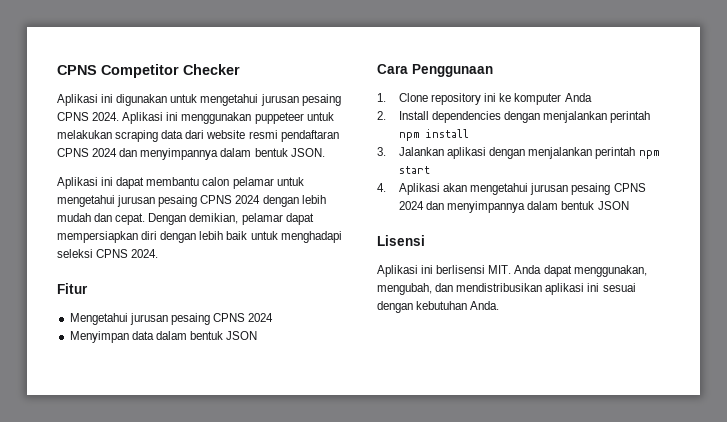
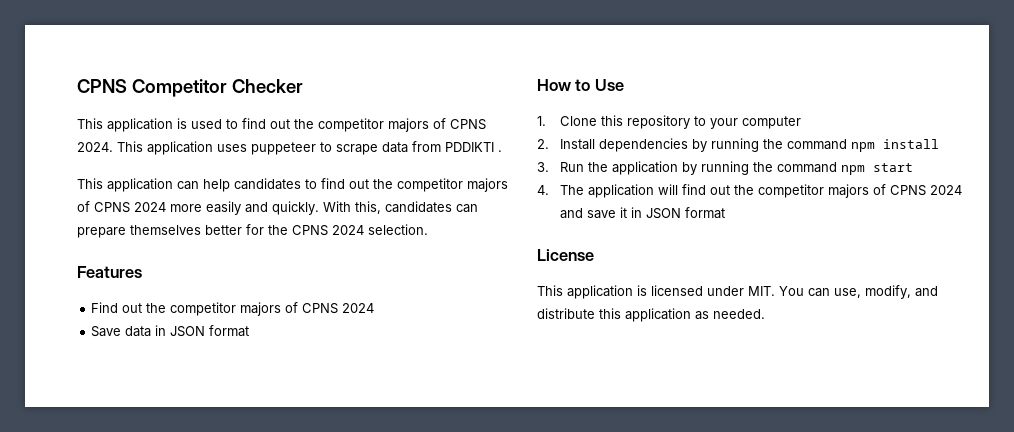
- Aplikasi ini digunakan untuk mengetahui jurusan pesaing CPNS 2024. Aplikasi ini menggunakan puppeteer untuk melakukan scraping data dari website resmi pendaftaran CPNS 2024 dan menyimpannya dalam bentuk JSON.
- Aplikasi ini dapat membantu calon pelamar untuk mengetahui jurusan pesaing CPNS 2024 dengan lebih mudah dan cepat. Dengan demikian, pelamar dapat mempersiapkan diri dengan lebih baik untuk menghadapi seleksi CPNS 2024.
- Fitur
- Mengetahui jurusan pesaing CPNS 2024
- Menyimpan data dalam bentuk JSON
- Cara Penggunaan
- 1. Clone repository ini ke komputer Anda
+ This application is used to find out the competitor majors of CPNS 2024. This application uses puppeteer to scrape data from PDDIKTI .
+ This application can help candidates to find out the competitor majors of CPNS 2024 more easily and quickly. With this, candidates can prepare themselves better for the CPNS 2024 selection.
+ Features
+ Find out the competitor majors of CPNS 2024
+ Save data in JSON format
+ How to Use
+ 1. Clone this repository to your computer
- 2. Install dependencies dengan menjalankan perintah npm install
+ 2. Install dependencies by running the command npm install
- 3. Jalankan aplikasi dengan menjalankan perintah npm start
- 4. Aplikasi akan mengetahui jurusan pesaing CPNS 2024 dan menyimpannya dalam bentuk JSON
- Lisensi
- Aplikasi ini berlisensi MIT. Anda dapat menggunakan, mengubah, dan mendistribusikan aplikasi ini sesuai dengan kebutuhan Anda.
+ 3. Run the application by running the command npm start
+ 4. The application will find out the competitor majors of CPNS 2024 and save it in JSON format
+ License
+ This application is licensed under MIT. You can use, modify, and distribute this application as needed.

